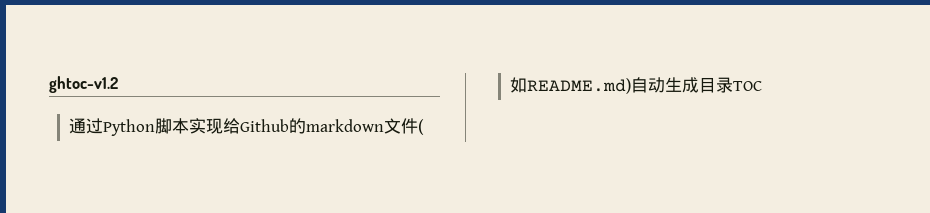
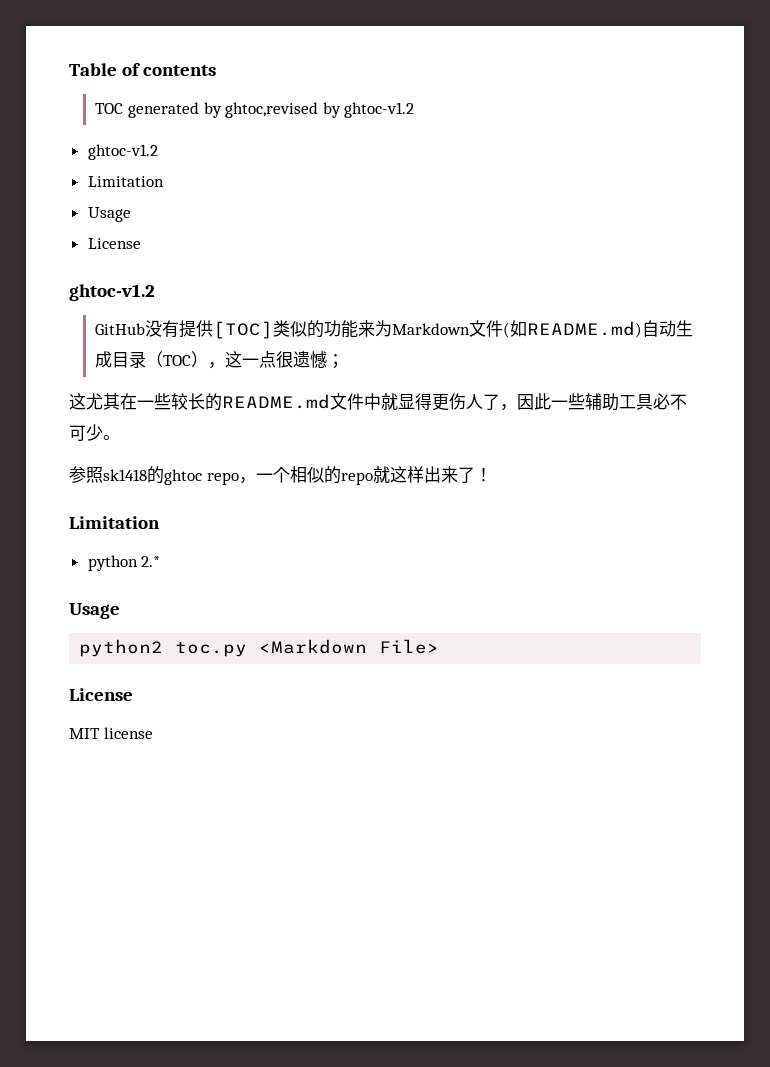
+ Table of contents
+ TOC generated by ghtoc,revised by ghtoc-v1.2
  ghtoc-v1.2
- 通过Python脚本实现给Github的markdown文件(如README.md)自动生成目录TOC
+ Limitation
+ Usage
+ License
+ ghtoc-v1.2
+ GitHub没有提供[TOC]类似的功能来为Markdown文件(如README.md)自动生成目录（TOC），这一点很遗憾；
+ 这尤其在一些较长的README.md文件中就显得更伤人了，因此一些辅助工具必不可少。
+ 参照sk1418的ghtoc repo，一个相似的repo就这样出来了！
+ Limitation
+ python 2.*
+ Usage
+ python2 toc.py <Markdown File>
+ License
+ MIT license

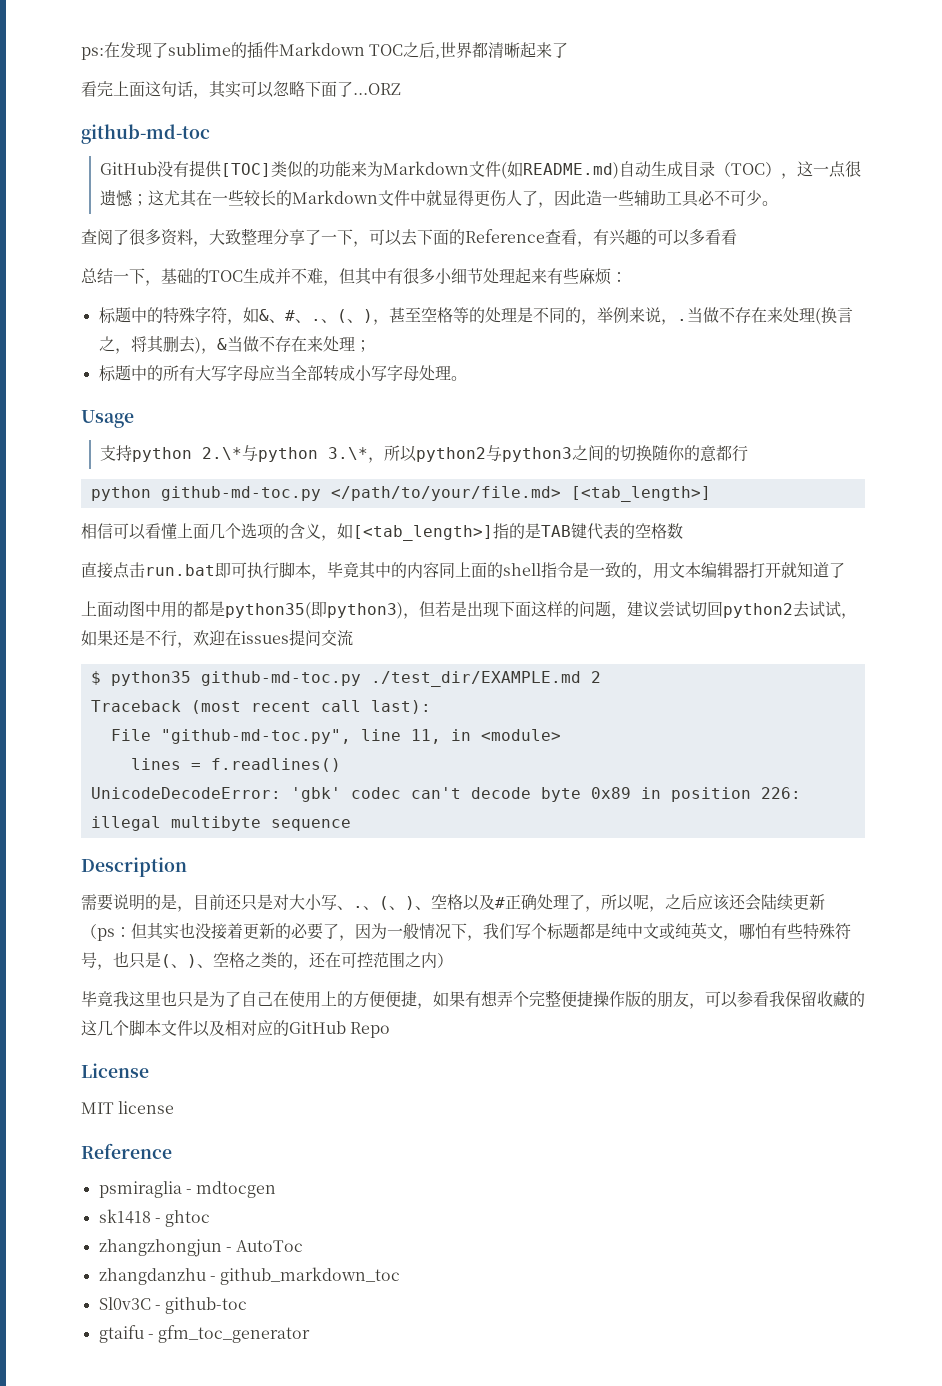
- Table of contents
- TOC generated by ghtoc,revised by ghtoc-v1.2
- ghtoc-v1.2
- Limitation
- Usage
- License
- ghtoc-v1.2
+ ps:在发现了sublime的插件Markdown TOC之后,世界都清晰起来了
+ 看完上面这句话，其实可以忽略下面了...ORZ
+ github-md-toc
- GitHub没有提供[TOC]类似的功能来为Markdown文件(如README.md)自动生成目录（TOC），这一点很遗憾；
- 这尤其在一些较长的README.md文件中就显得更伤人了，因此一些辅助工具必不可少。
+ GitHub没有提供[TOC]类似的功能来为Markdown文件(如README.md)自动生成目录（TOC），这一点很遗憾；这尤其在一些较长的Markdown文件中就显得更伤人了，因此造一些辅助工具必不可少。
- 参照sk1418的ghtoc repo，一个相似的repo就这样出来了！
- Limitation
- python 2.*
+ 查阅了很多资料，大致整理分享了一下，可以去下面的Reference查看，有兴趣的可以多看看
+ 总结一下，基础的TOC生成并不难，但其中有很多小细节处理起来有些麻烦：
+ 标题中的特殊字符，如&、#、.、(、)，甚至空格等的处理是不同的，举例来说，.当做不存在来处理(换言之，将其删去)，&当做不存在来处理；
+ 标题中的所有大写字母应当全部转成小写字母处理。
  Usage
- python2 toc.py <Markdown File>
+ 支持python 2.\*与python 3.\*，所以python2与python3之间的切换随你的意都行
+ python github-md-toc.py </path/to/your/file.md> [<tab_length>]
+ 相信可以看懂上面几个选项的含义，如[<tab_length>]指的是TAB键代表的空格数
+ 直接点击run.bat即可执行脚本，毕竟其中的内容同上面的shell指令是一致的，用文本编辑器打开就知道了
+ 上面动图中用的都是python35(即python3)，但若是出现下面这样的问题，建议尝试切回python2去试试，如果还是不行，欢迎在issues提问交流
+ $ python35 github-md-toc.py ./test_dir/EXAMPLE.md 2
+ Traceback (most recent call last):
+ File "github-md-toc.py", line 11, in <module>
+ lines = f.readlines()
+ UnicodeDecodeError: 'gbk' codec can't decode byte 0x89 in position 226: illegal multibyte sequence
+ Description
+ 需要说明的是，目前还只是对大小写、.、(、)、空格以及#正确处理了，所以呢，之后应该还会陆续更新（ps：但其实也没接着更新的必要了，因为一般情况下，我们写个标题都是纯中文或纯英文，哪怕有些特殊符号，也只是(、)、空格之类的，还在可控范围之内）
+ 毕竟我这里也只是为了自己在使用上的方便便捷，如果有想弄个完整便捷操作版的朋友，可以参看我保留收藏的这几个脚本文件以及相对应的GitHub Repo
  License
  MIT license
+ Reference
+ psmiraglia - mdtocgen
+ sk1418 - ghtoc
+ zhangzhongjun - AutoToc
+ zhangdanzhu - github_markdown_toc
+ Sl0v3C - github-toc
+ gtaifu - gfm_toc_generator

